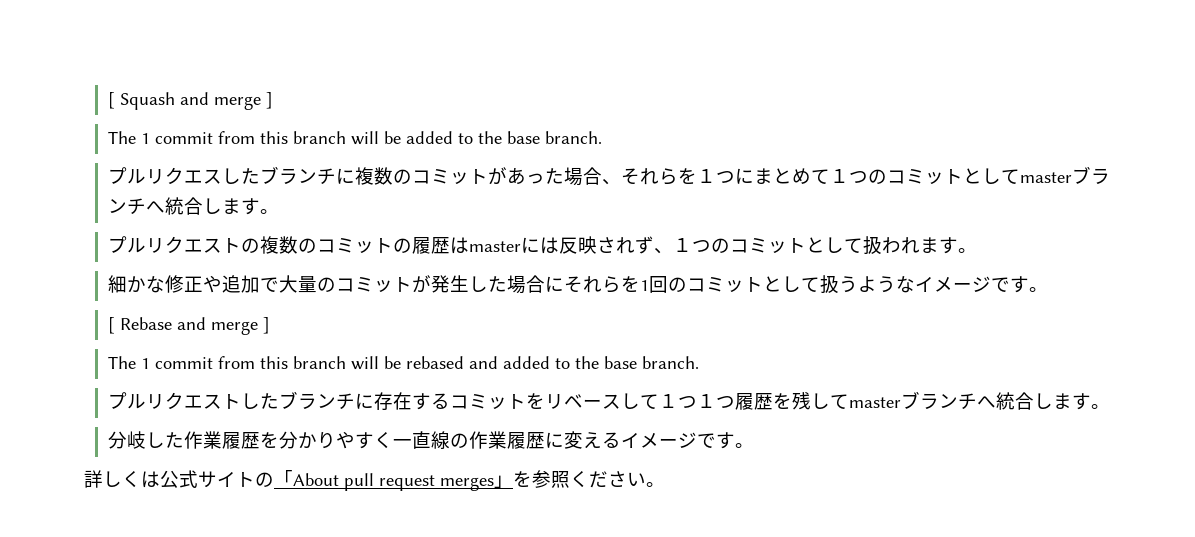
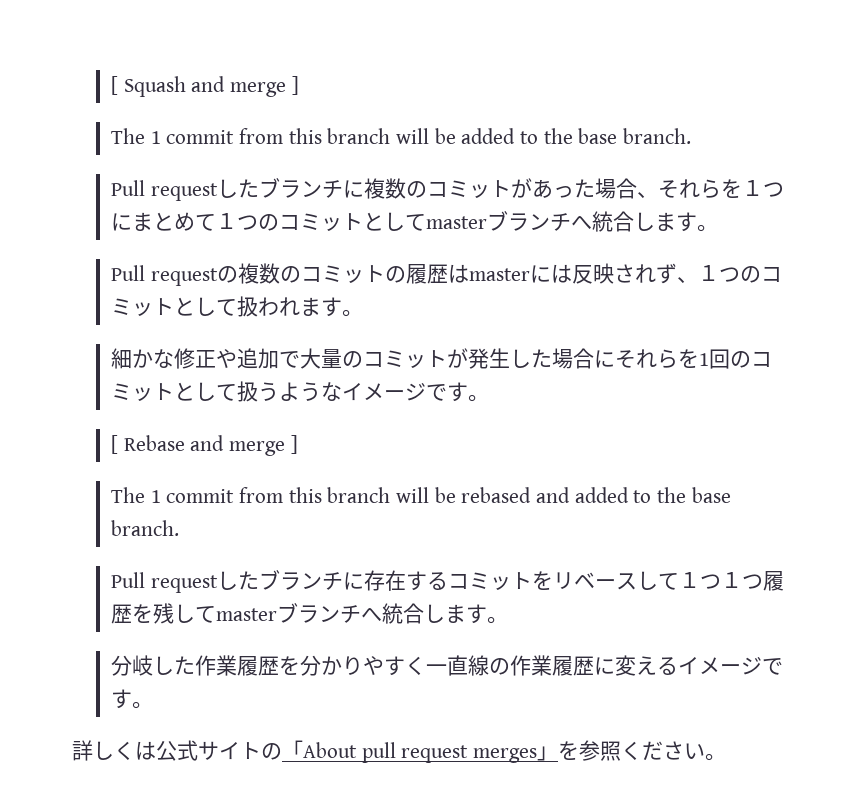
- プルリクエスしたブランチに複数のコミットがあった場合、それらを１つにまとめて１つのコミットとしてmasterブランチへ統合します。
+ Pull requestしたブランチに複数のコミットがあった場合、それらを１つにまとめて１つのコミットとしてmasterブランチへ統合します。
- プルリクエストの複数のコミットの履歴はmasterには反映されず、１つのコミットとして扱われます。
+ Pull requestの複数のコミットの履歴はmasterには反映されず、１つのコミットとして扱われます。
- プルリクエストしたブランチに存在するコミットをリベースして１つ１つ履歴を残してmasterブランチへ統合します。
+ Pull requestしたブランチに存在するコミットをリベースして１つ１つ履歴を残してmasterブランチへ統合します。

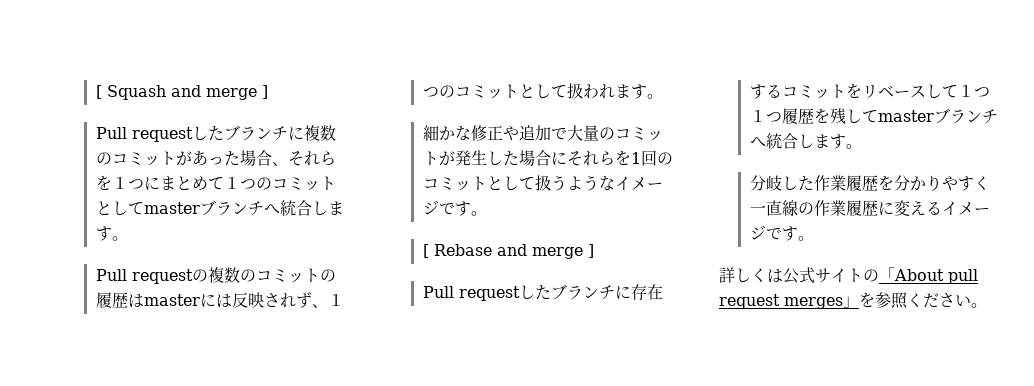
- The 1 commit from this branch will be added to the base branch.
- The 1 commit from this branch will be rebased and added to the base branch.

